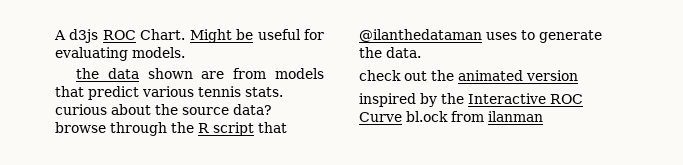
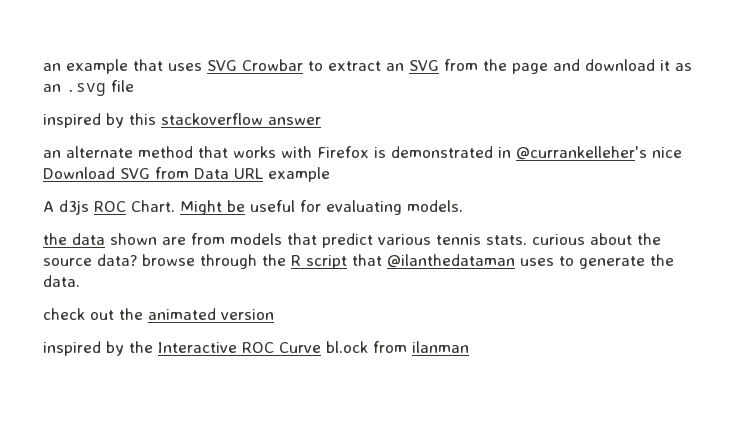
+ an example that uses SVG Crowbar to extract an SVG from the page and download it as an .svg file
+ inspired by this stackoverflow answer
+ an alternate method that works with Firefox is demonstrated in @currankelleher's nice Download SVG from Data URL example

